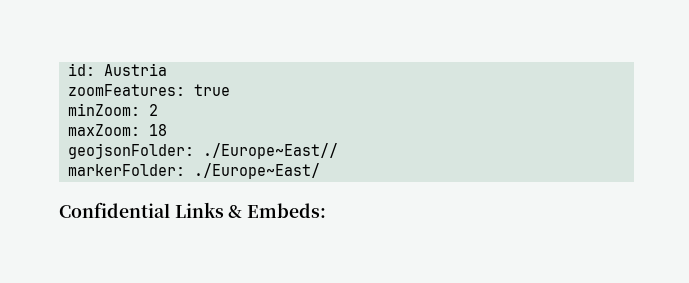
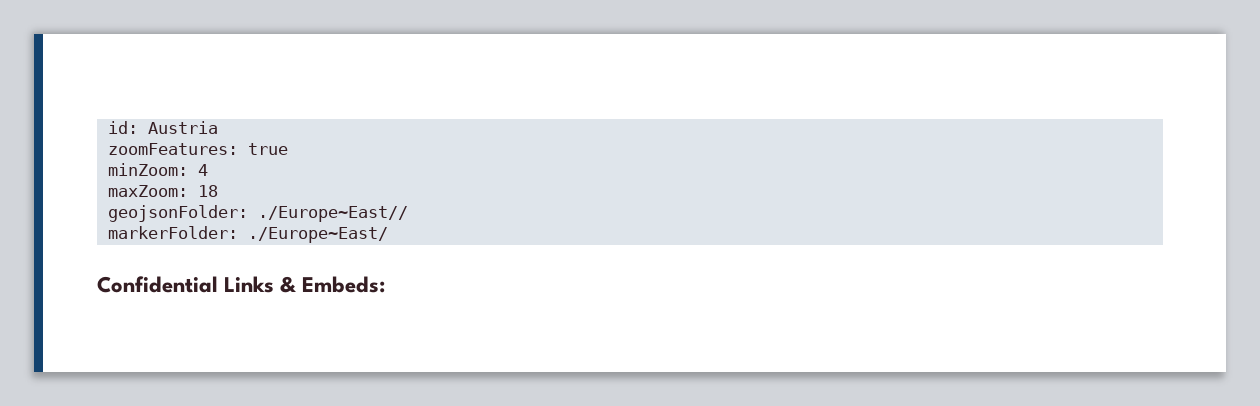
- minZoom: 2
+ minZoom: 4

